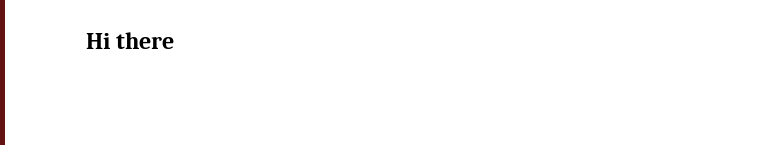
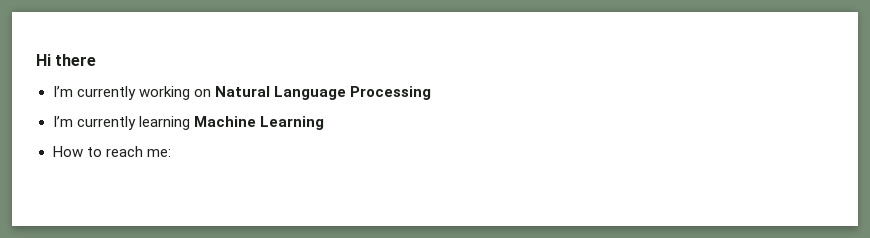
+ I’m currently working on Natural Language Processing
+ I’m currently learning Machine Learning
+ How to reach me:

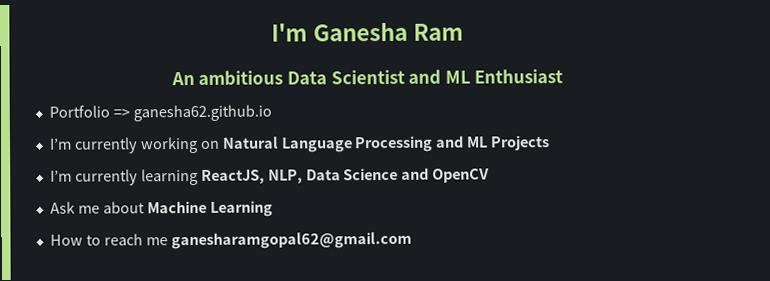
- Hi there
+ I'm Ganesha Ram
+ An ambitious Data Scientist and ML Enthusiast
+ Portfolio => ganesha62.github.io
- I’m currently working on Natural Language Processing
+ I’m currently working on Natural Language Processing and ML Projects
- I’m currently learning Machine Learning
+ I’m currently learning ReactJS, NLP, Data Science and OpenCV
+ Ask me about Machine Learning
- How to reach me:
+ How to reach me ganesharamgopal62@gmail.com

